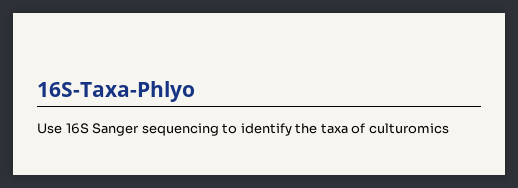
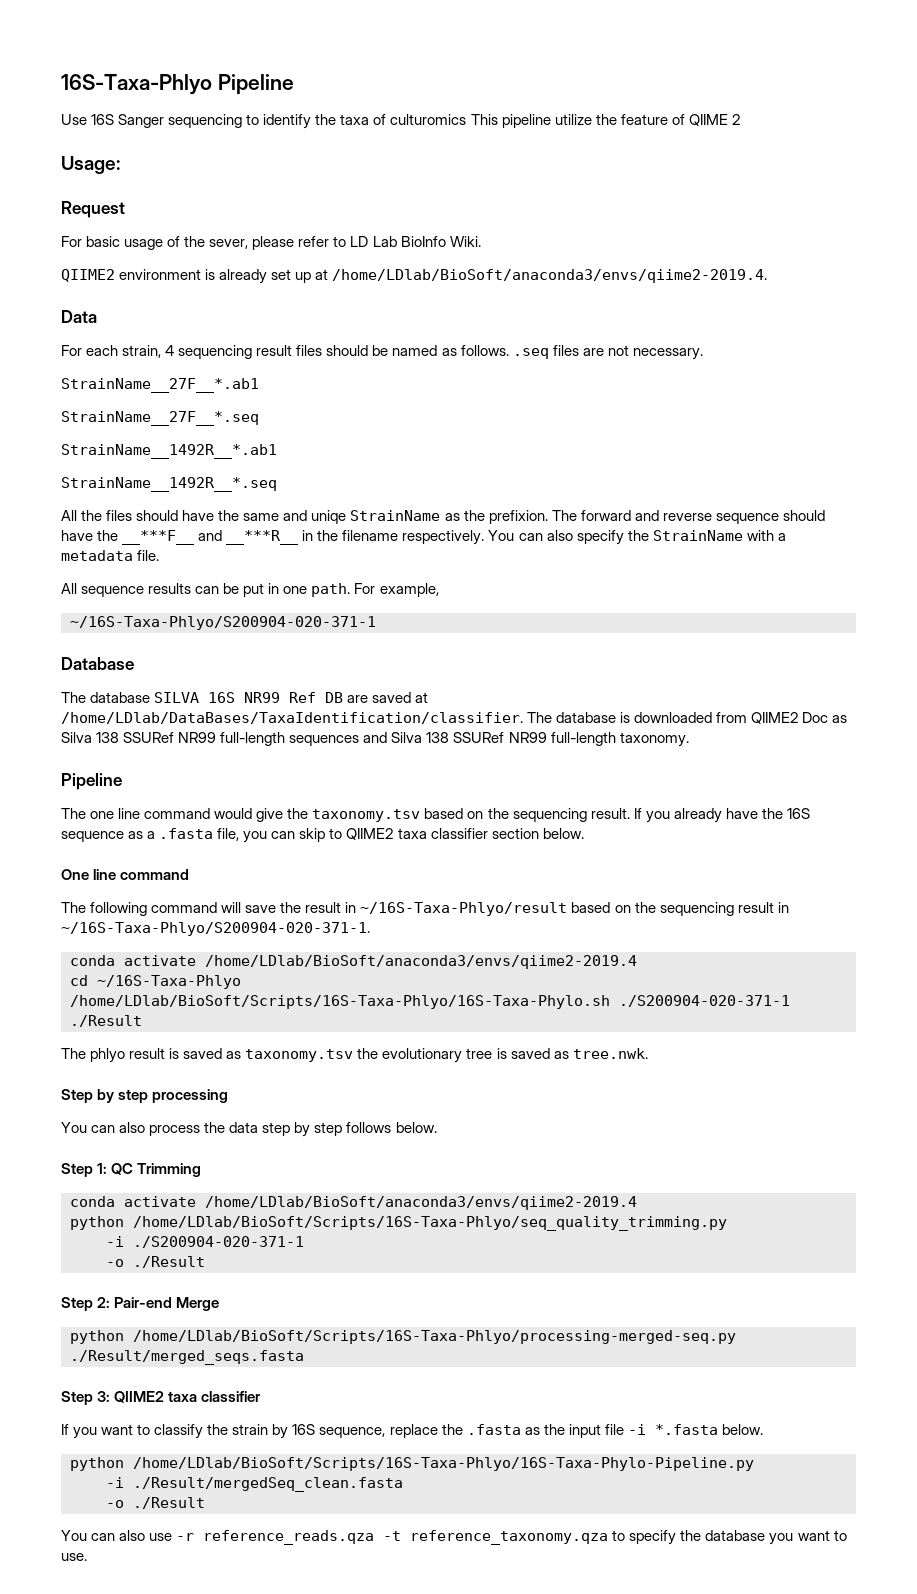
- 16S-Taxa-Phlyo
+ 16S-Taxa-Phlyo Pipeline
- Use 16S Sanger sequencing to identify the taxa of culturomics
+ Use 16S Sanger sequencing to identify the taxa of culturomics This pipeline utilize the feature of QIIME 2
+ Usage:
+ Request
+ For basic usage of the sever, please refer to LD Lab BioInfo Wiki.
+ QIIME2 environment is already set up at /home/LDlab/BioSoft/anaconda3/envs/qiime2-2019.4.
+ Data
+ For each strain, 4 sequencing result files should be named as follows. .seq files are not necessary.
+ StrainName__27F__*.ab1
+ StrainName__27F__*.seq
+ StrainName__1492R__*.ab1
+ StrainName__1492R__*.seq
+ All the files should have the same and uniqe StrainName as the prefixion. The forward and reverse sequence should have the __***F__ and __***R__ in the filename respectively. You can also specify the StrainName with a metadata file.
+ All sequence results can be put in one path. For example,
+ ~/16S-Taxa-Phlyo/S200904-020-371-1
+ Database
+ The database SILVA 16S NR99 Ref DB are saved at /home/LDlab/DataBases/TaxaIdentification/classifier. The database is downloaded from QIIME2 Doc as Silva 138 SSURef NR99 full-length sequences and Silva 138 SSURef NR99 full-length taxonomy.
+ Pipeline
+ The one line command would give the taxonomy.tsv based on the sequencing result. If you already have the 16S sequence as a .fasta file, you can skip to QIIME2 taxa classifier section below.
+ One line command
+ The following command will save the result in ~/16S-Taxa-Phlyo/result based on the sequencing result in ~/16S-Taxa-Phlyo/S200904-020-371-1.
+ conda activate /home/LDlab/BioSoft/anaconda3/envs/qiime2-2019.4
+ cd ~/16S-Taxa-Phlyo
+ /home/LDlab/BioSoft/Scripts/16S-Taxa-Phlyo/16S-Taxa-Phylo.sh ./S200904-020-371-1 ./Result
+ The phlyo result is saved as taxonomy.tsv the evolutionary tree is saved as tree.nwk.
+ Step by step processing
+ You can also process the data step by step follows below.
+ Step 1: QC Trimming
+ conda activate /home/LDlab/BioSoft/anaconda3/envs/qiime2-2019.4
+ python /home/LDlab/BioSoft/Scripts/16S-Taxa-Phlyo/seq_quality_trimming.py
+ -i ./S200904-020-371-1
+ -o ./Result
+ Step 2: Pair-end Merge
+ python /home/LDlab/BioSoft/Scripts/16S-Taxa-Phlyo/processing-merged-seq.py ./Result/merged_seqs.fasta
+ Step 3: QIIME2 taxa classifier
+ If you want to classify the strain by 16S sequence, replace the .fasta as the input file -i *.fasta below.
+ python /home/LDlab/BioSoft/Scripts/16S-Taxa-Phlyo/16S-Taxa-Phylo-Pipeline.py
+ -i ./Result/mergedSeq_clean.fasta
+ -o ./Result
+ You can also use -r reference_reads.qza -t reference_taxonomy.qza to specify the database you want to use.

